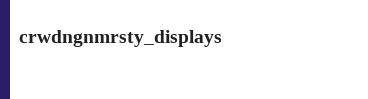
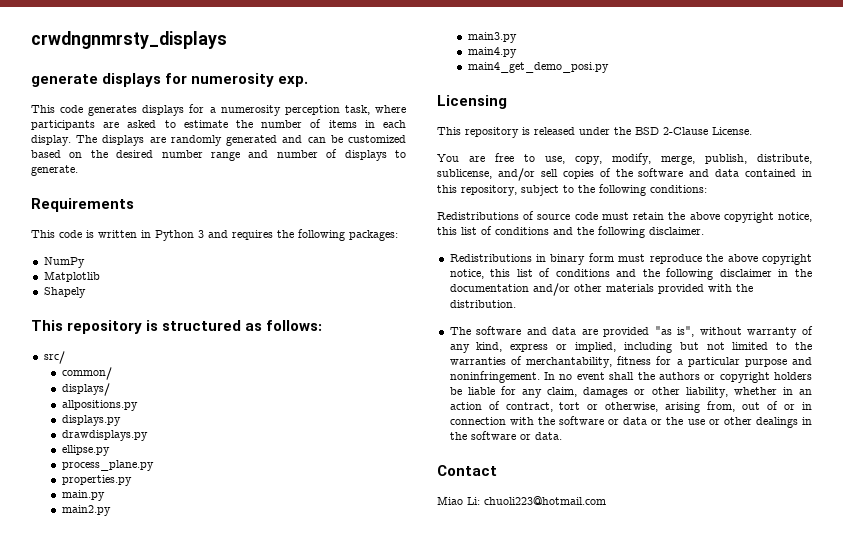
+ generate displays for numerosity exp.
+ This code generates displays for a numerosity perception task, where participants are asked to estimate the number of items in each display. The displays are randomly generated and can be customized based on the desired number range and number of displays to generate.
+ Requirements
+ This code is written in Python 3 and requires the following packages:
+ NumPy
+ Matplotlib
+ Shapely
+ This repository is structured as follows:
+ src/
+ common/
+ displays/
+ allpositions.py
+ displays.py
+ drawdisplays.py
+ ellipse.py
+ process_plane.py
+ properties.py
+ main.py
+ main2.py
+ main3.py
+ main4.py
+ main4_get_demo_posi.py
+ Licensing
+ This repository is released under the BSD 2-Clause License.
+ You are free to use, copy, modify, merge, publish, distribute, sublicense, and/or sell copies of the software and data contained in this repository, subject to the following conditions:
+ Redistributions of source code must retain the above copyright notice, this list of conditions and the following disclaimer.
+ Redistributions in binary form must reproduce the above copyright notice, this list of conditions and the following disclaimer in the documentation and/or other materials provided with the distribution.
+ The software and data are provided "as is", without warranty of any kind, express or implied, including but not limited to the warranties of merchantability, fitness for a particular purpose and noninfringement. In no event shall the authors or copyright holders be liable for any claim, damages or other liability, whether in an action of contract, tort or otherwise, arising from, out of or in connection with the software or data or the use or other dealings in the software or data.
+ Contact
+ Miao Li: chuoli223@hotmail.com

